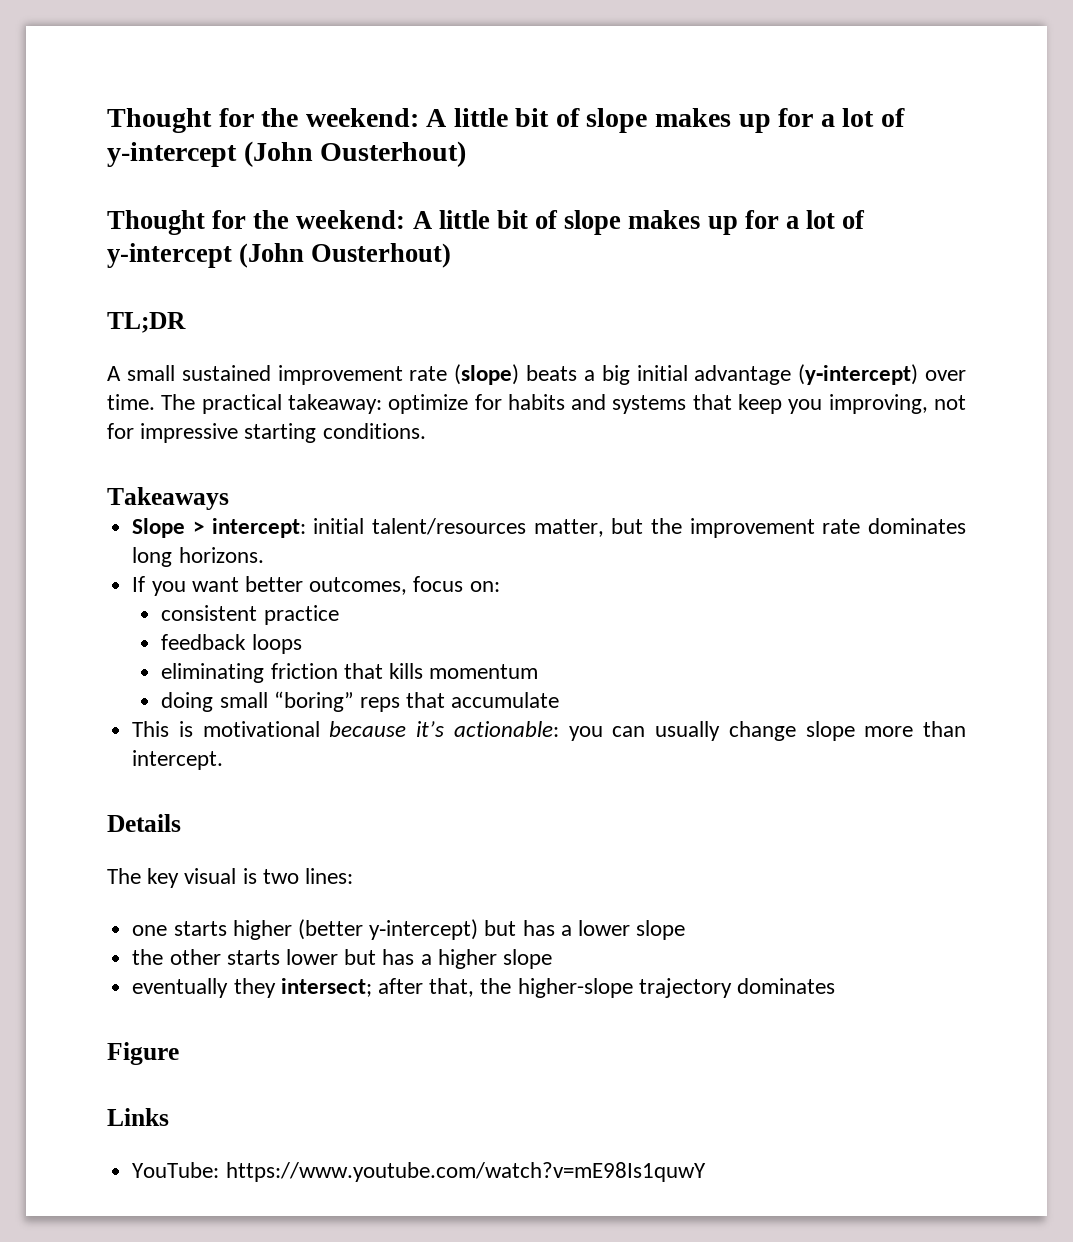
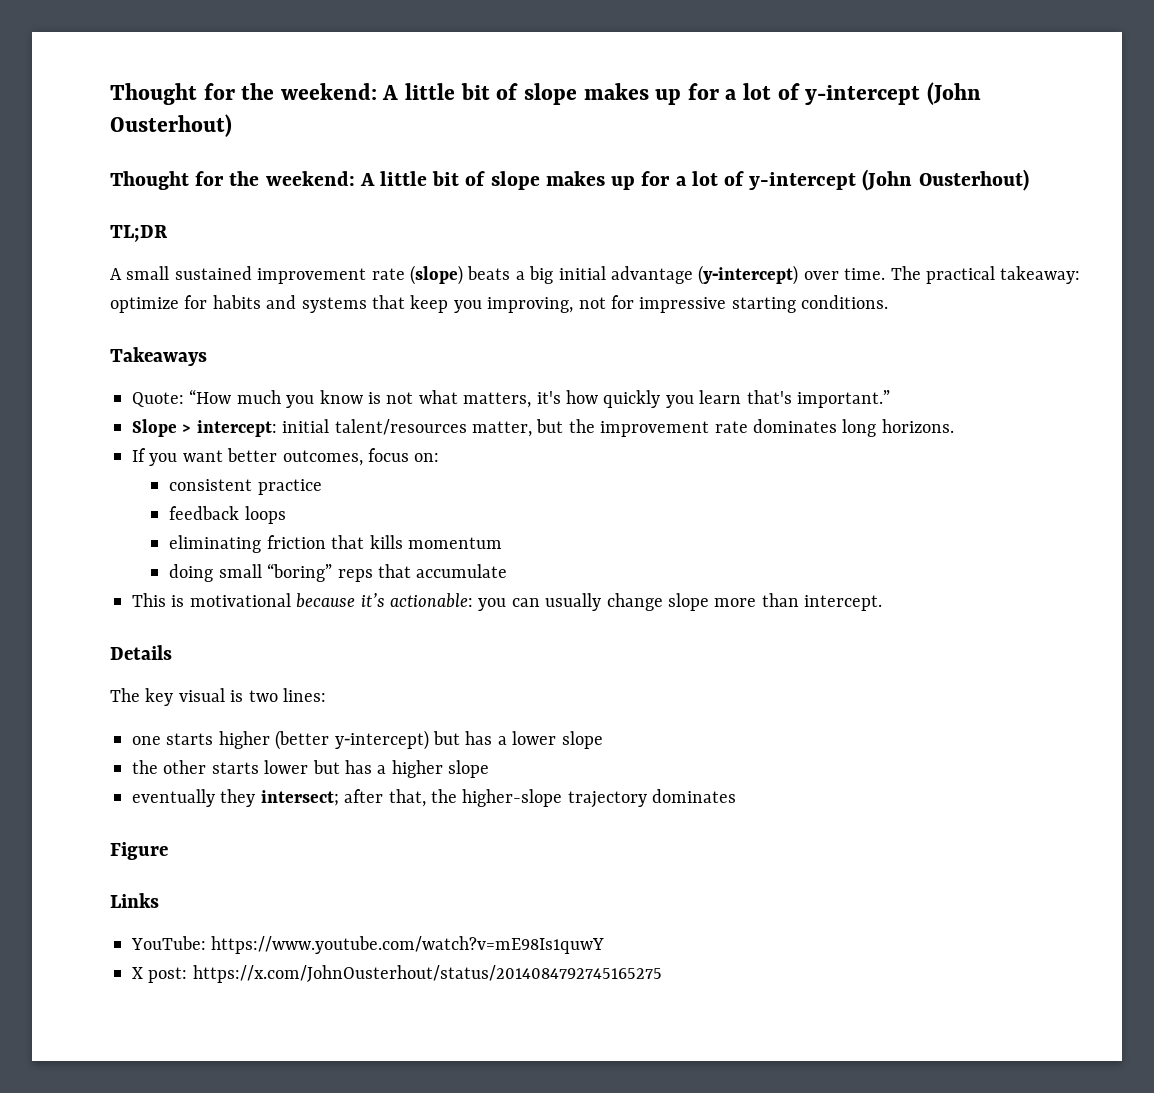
+ Quote: “How much you know is not what matters, it's how quickly you learn that's important.”
+ X post: https://x.com/JohnOusterhout/status/2014084792745165275

